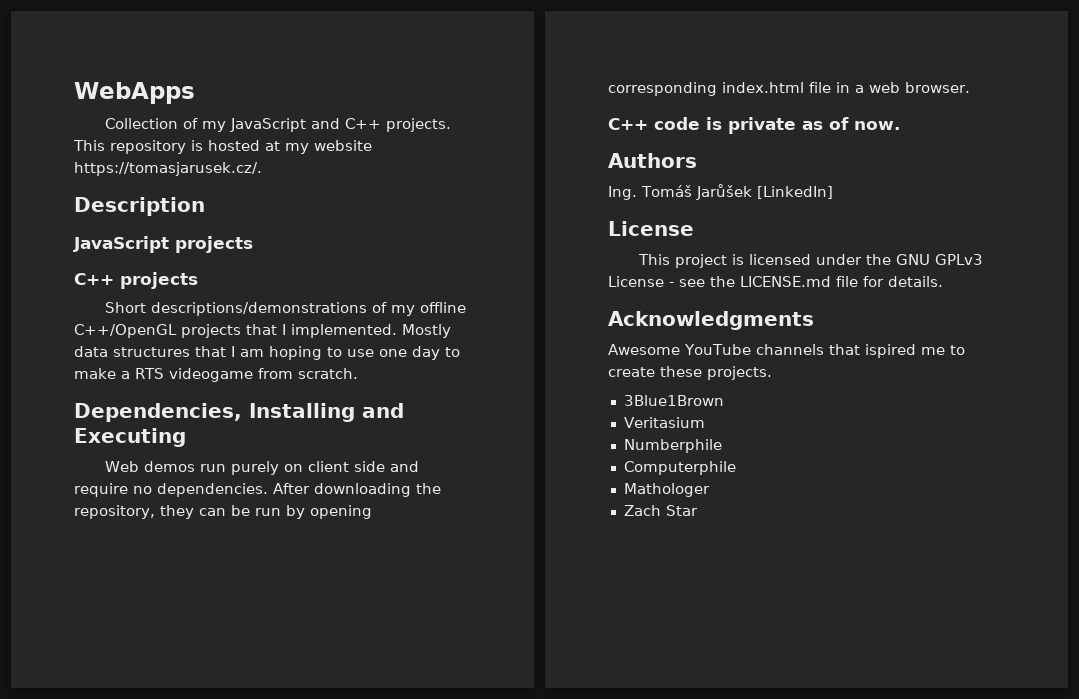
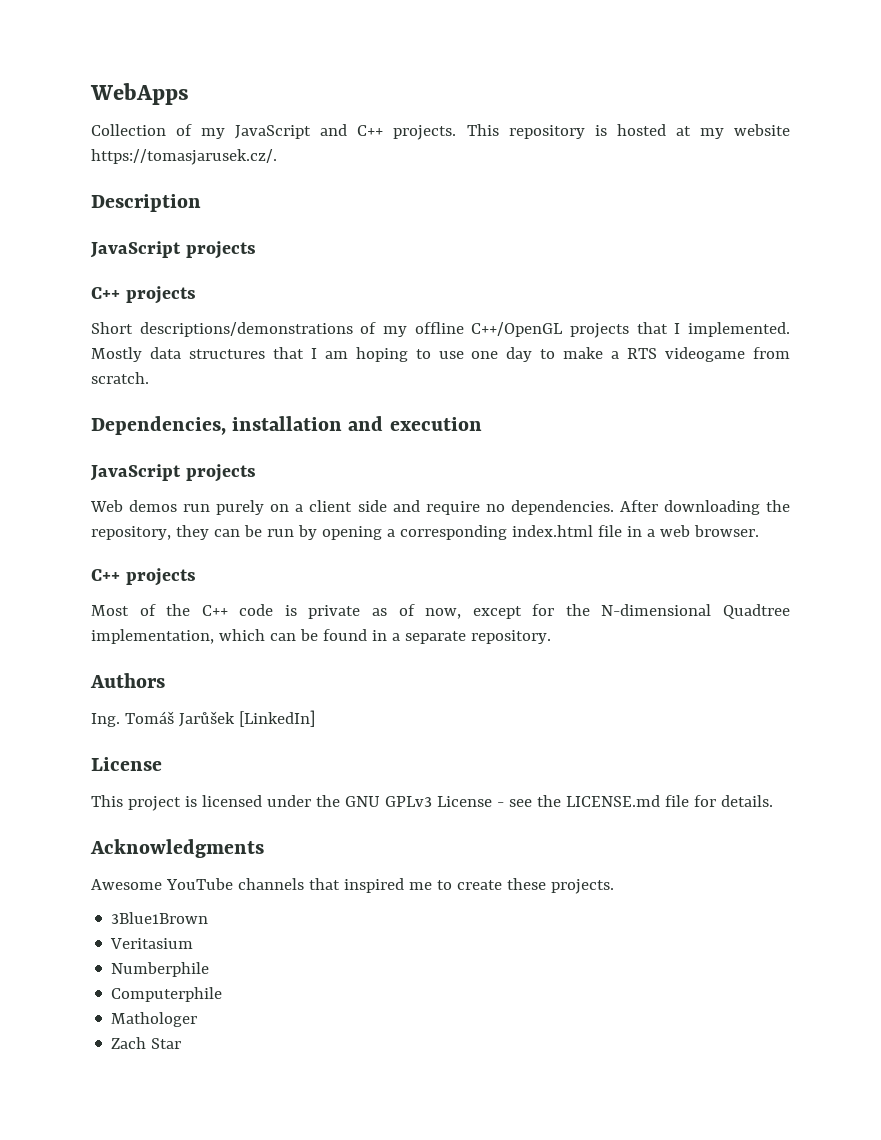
- Dependencies, Installing and Executing
+ Dependencies, installation and execution
+ JavaScript projects
- Web demos run purely on client side and require no dependencies.
+ Web demos run purely on a client side and require no dependencies.
- After downloading the repository, they can be run by opening corresponding index.html file in a web browser.
- C++ code is private as of now.
+ After downloading the repository, they can be run by opening a corresponding index.html file in a web browser.
+ C++ projects
+ Most of the C++ code is private as of now, except for the N-dimensional Quadtree implementation, which can be found in a separate repository.
- Awesome YouTube channels that ispired me to create these projects.
+ Awesome YouTube channels that inspired me to create these projects.

